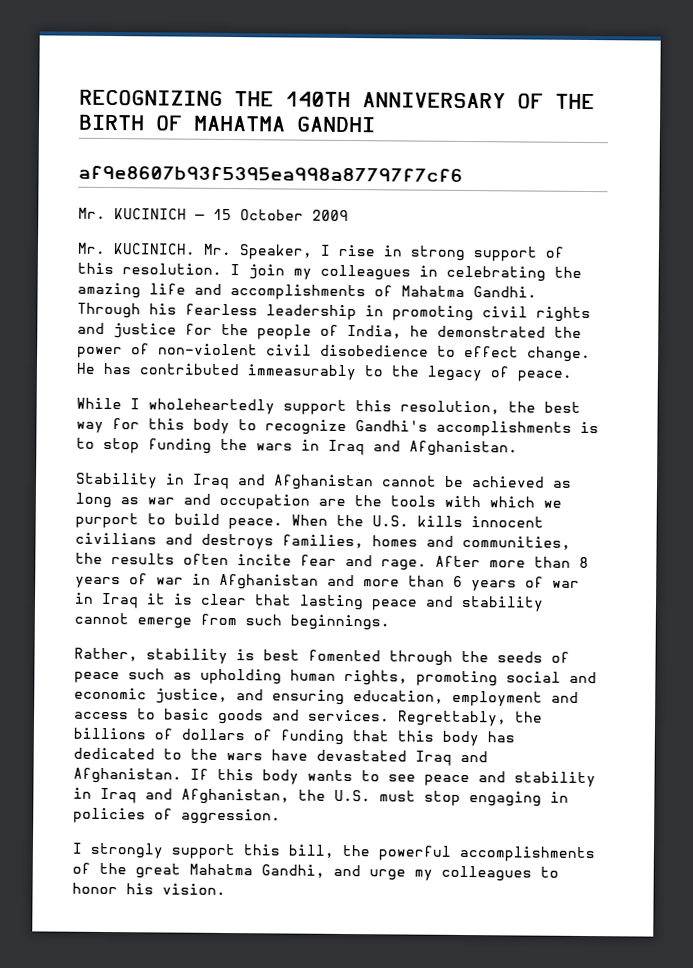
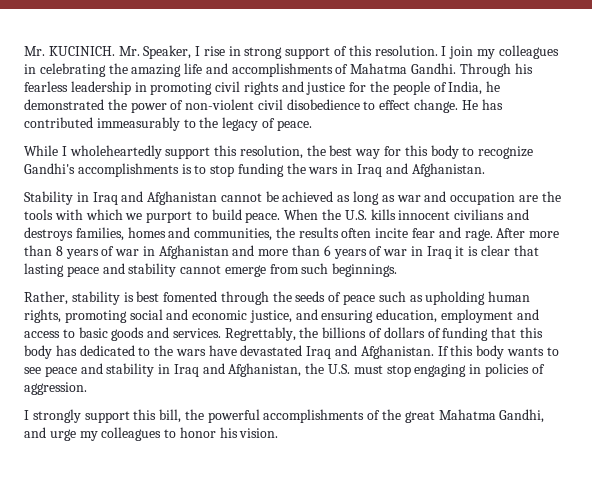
- RECOGNIZING THE 140TH ANNIVERSARY OF THE BIRTH OF MAHATMA GANDHI
- af9e8607b93f5395ea998a87797f7cf6
- Mr. KUCINICH — 15 October 2009

